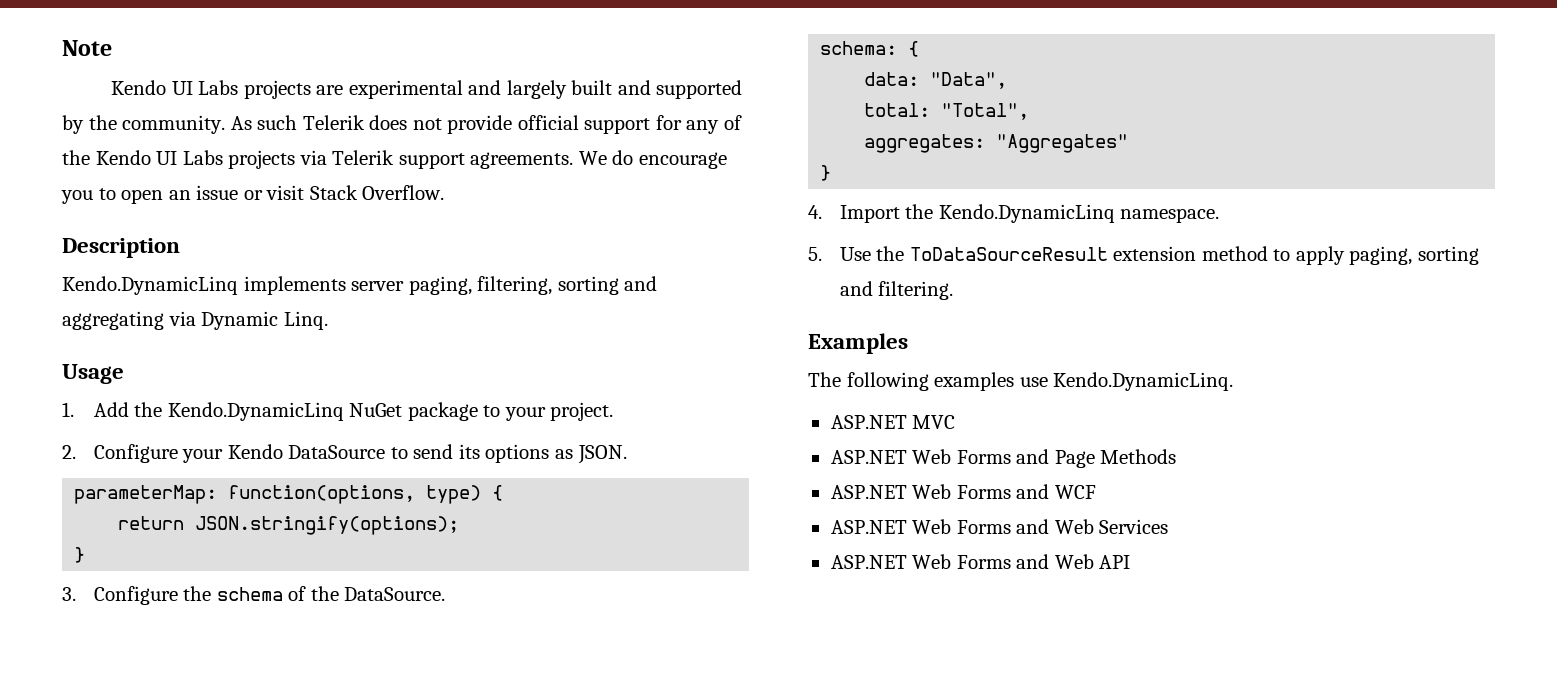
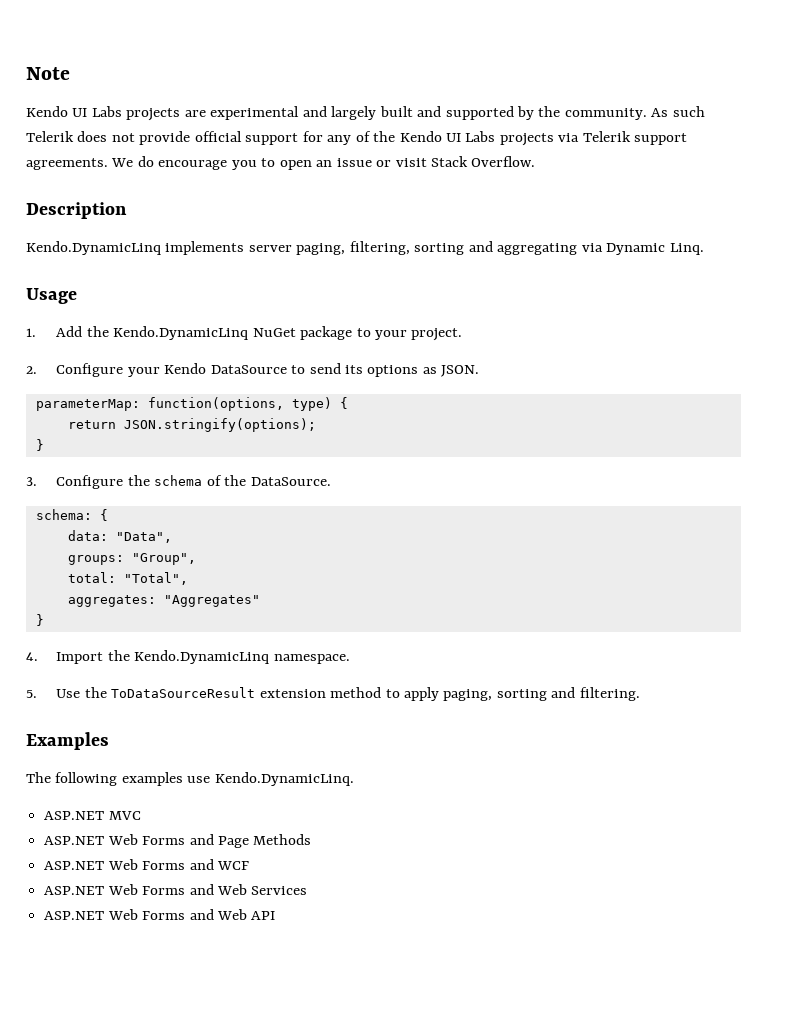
+ groups: "Group",

